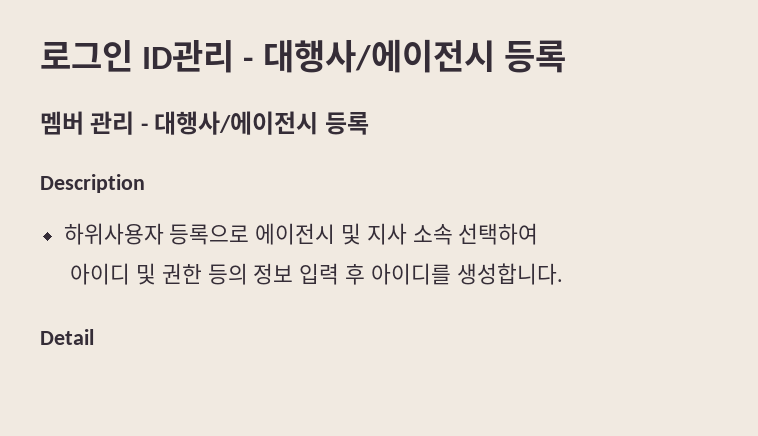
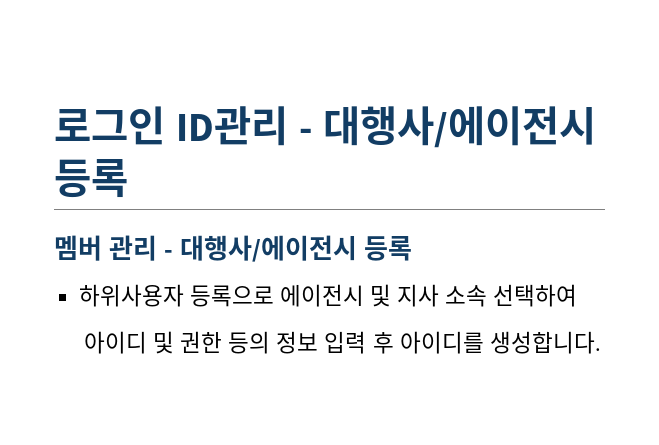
- Description
- Detail

